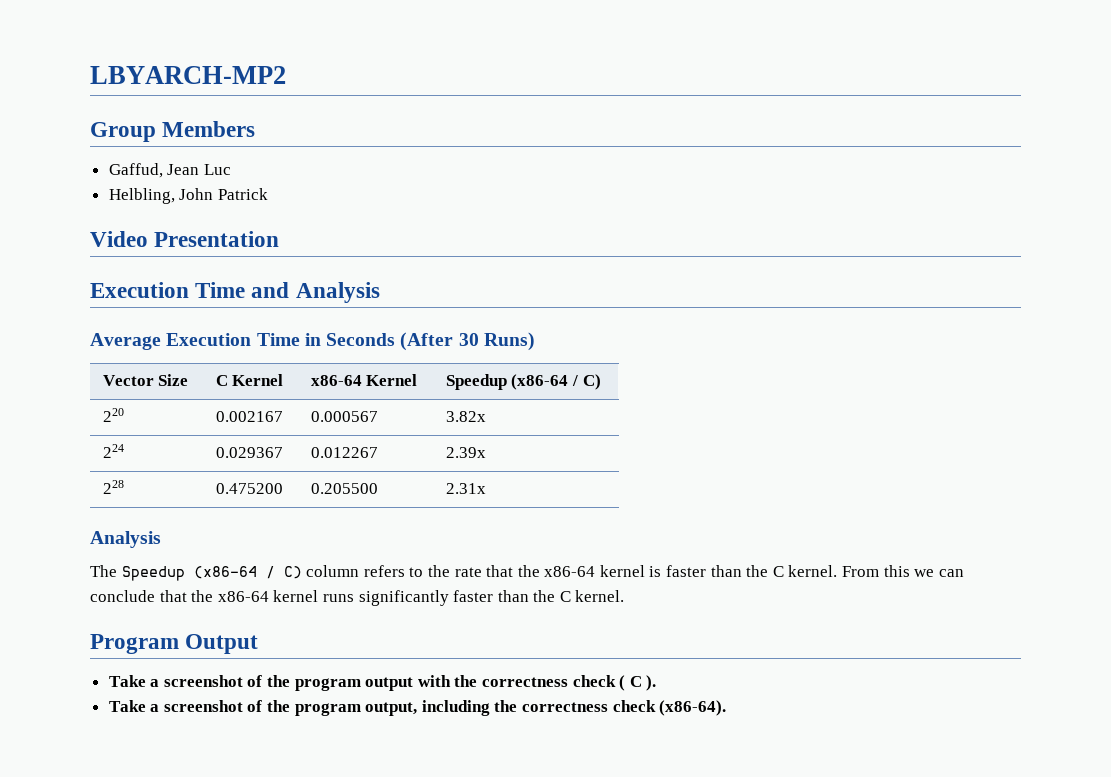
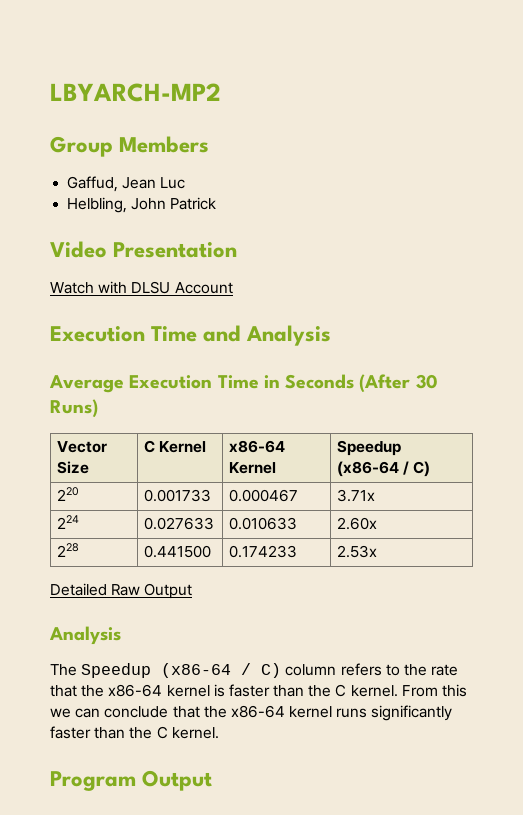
+ Watch with DLSU Account
- 220 | 0.002167 | 0.000567 | 3.82x
- 224 | 0.029367 | 0.012267 | 2.39x
- 228 | 0.475200 | 0.205500 | 2.31x
+ 220 | 0.001733 | 0.000467 | 3.71x
+ 224 | 0.027633 | 0.010633 | 2.60x
+ 228 | 0.441500 | 0.174233 | 2.53x
+ Detailed Raw Output
- Take a screenshot of the program output with the correctness check ( C ).
- Take a screenshot of the program output, including the correctness check (x86-64).

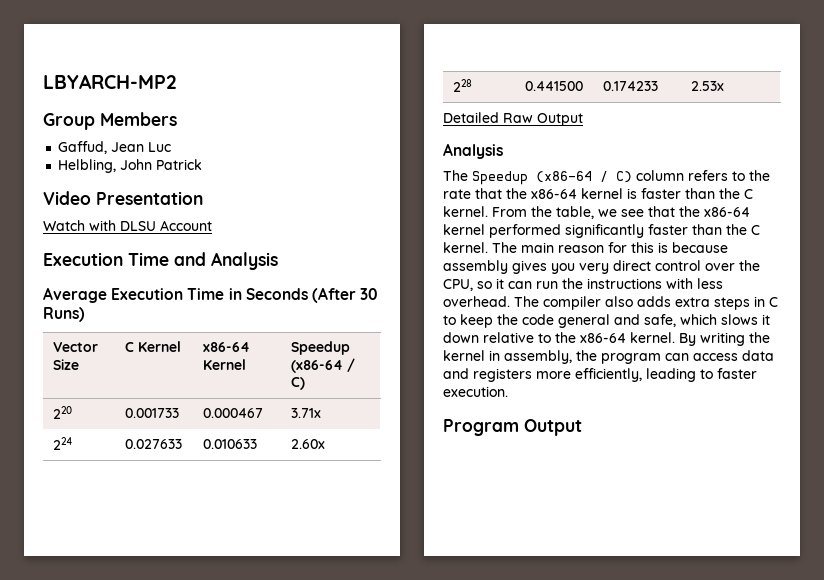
- From this we can conclude that the x86-64 kernel runs significantly faster than the C kernel.
+ From the table, we see that the x86-64 kernel performed significantly faster than the C kernel. The main reason for this is because assembly gives you very direct control over the CPU, so it can run the instructions with less overhead. The compiler also adds extra steps in C to keep the code general and safe, which slows it down relative to the x86-64 kernel. By writing the kernel in assembly, the program can access data and registers more efficiently, leading to faster execution.

